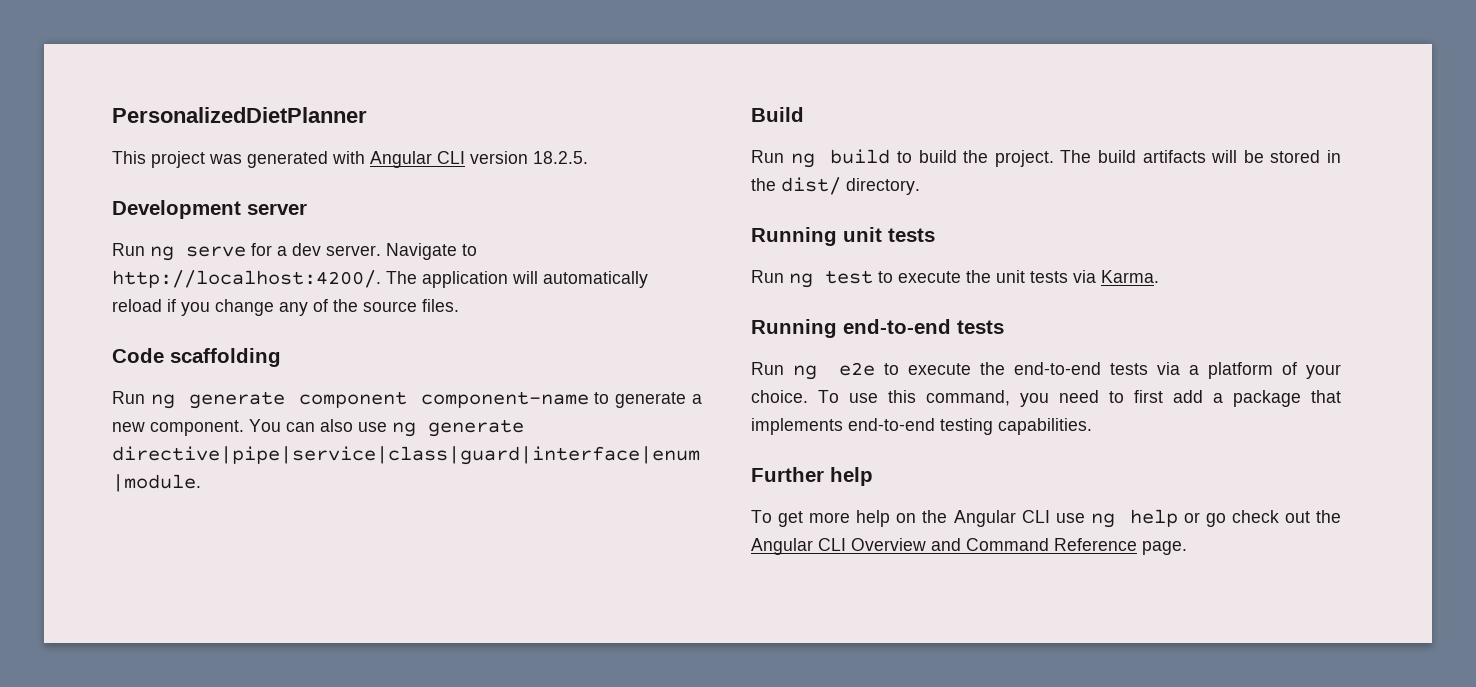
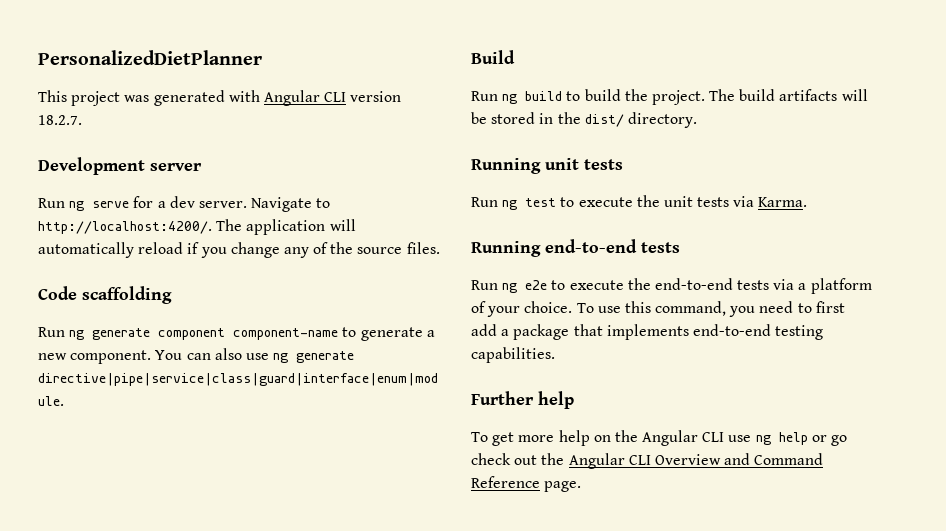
- This project was generated with Angular CLI version 18.2.5.
+ This project was generated with Angular CLI version 18.2.7.

